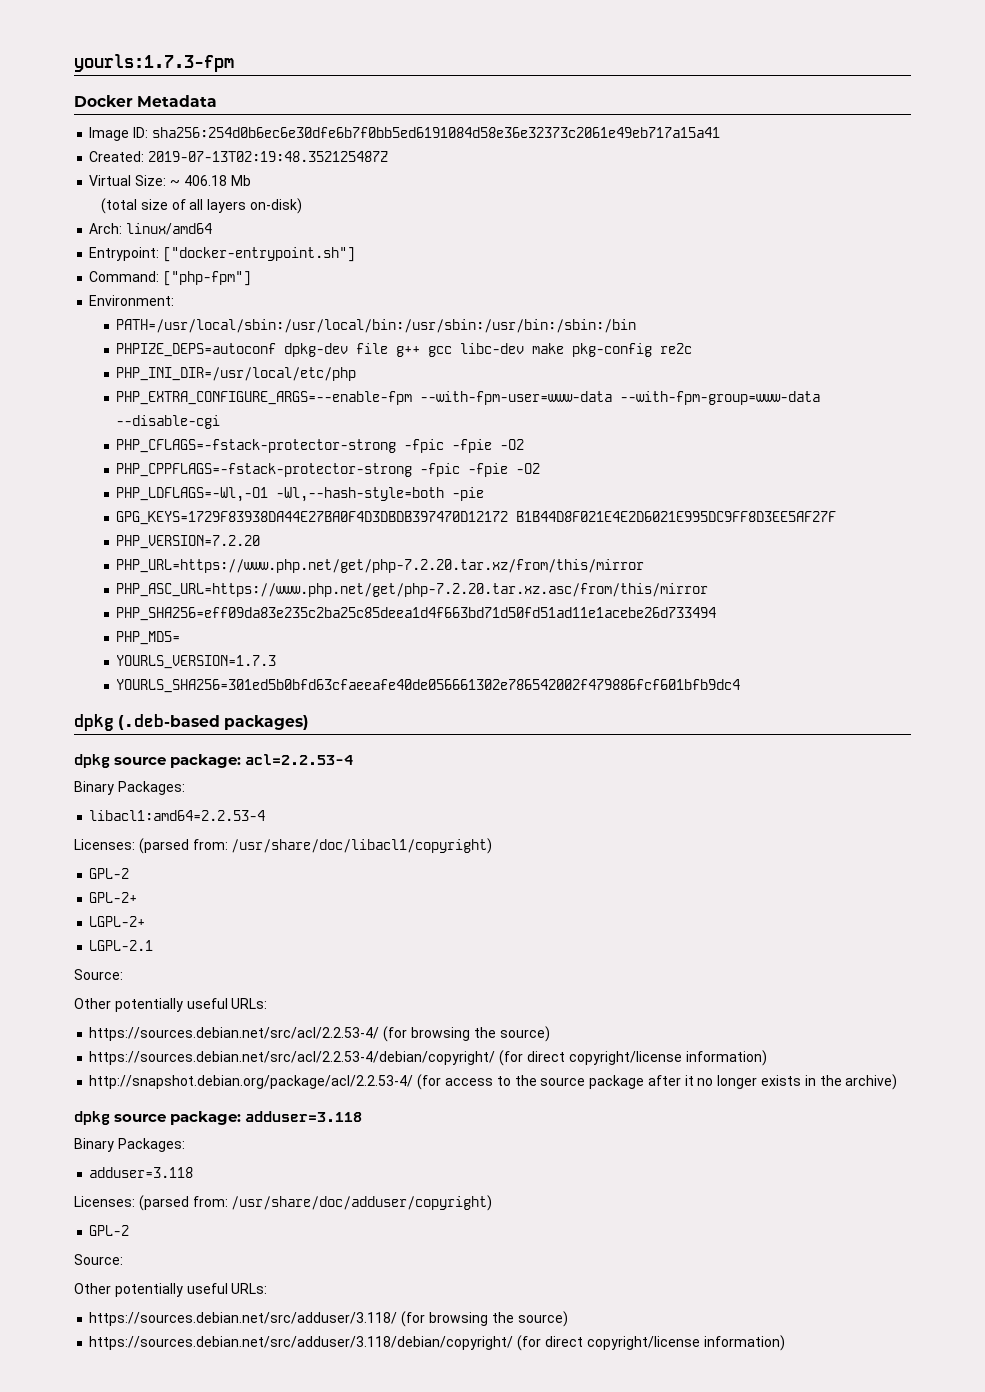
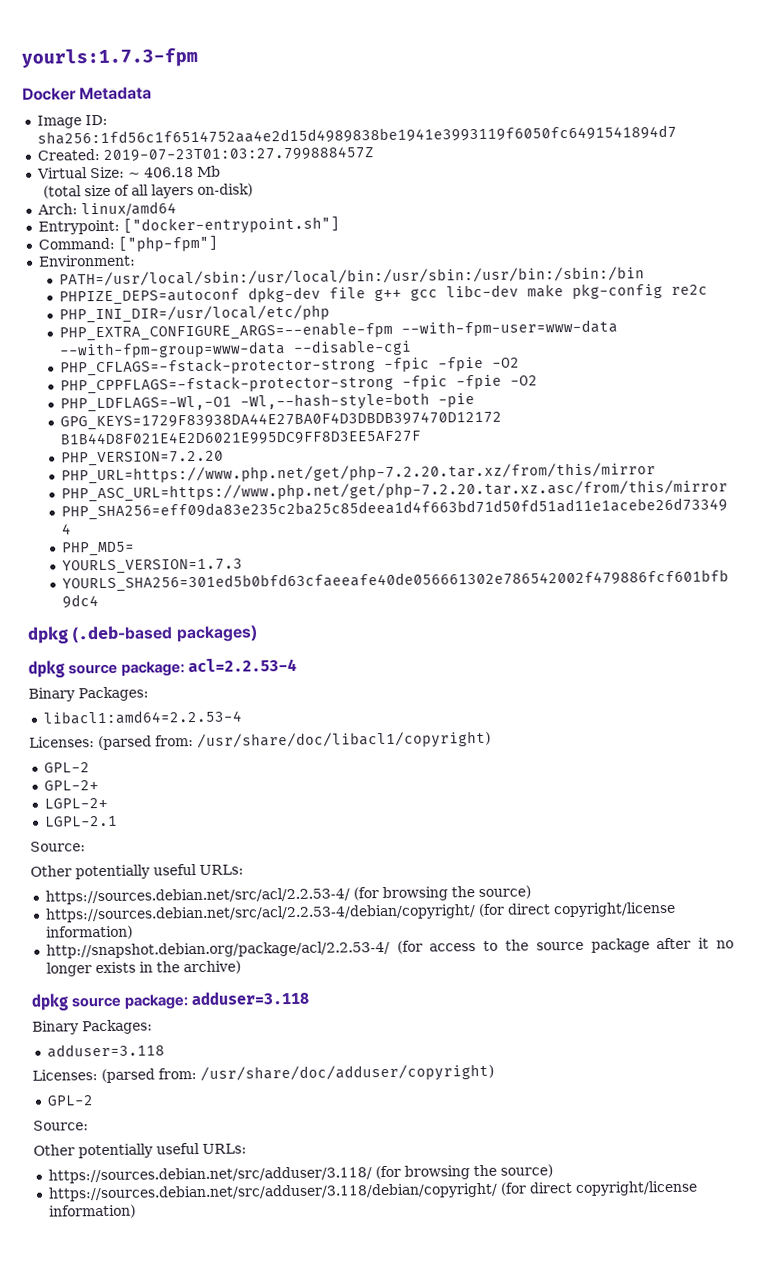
- Image ID: sha256:254d0b6ec6e30dfe6b7f0bb5ed6191084d58e36e32373c2061e49eb717a15a41
+ Image ID: sha256:1fd56c1f6514752aa4e2d15d4989838be1941e3993119f6050fc6491541894d7
- Created: 2019-07-13T02:19:48.352125487Z
+ Created: 2019-07-23T01:03:27.799888457Z

